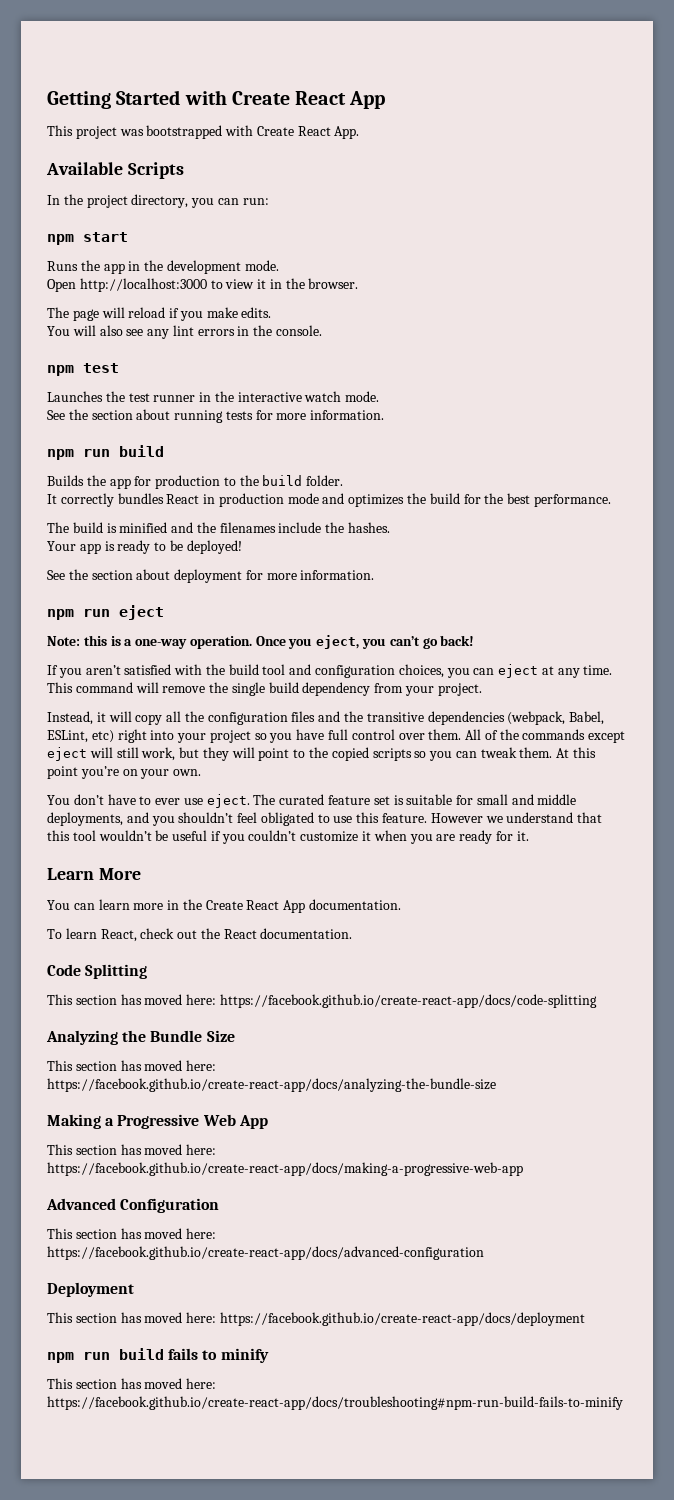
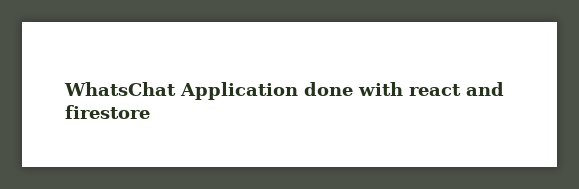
- Getting Started with Create React App
- This project was bootstrapped with Create React App.
- Available Scripts
- In the project directory, you can run:
- npm start
- Runs the app in the development mode.
- Open http://localhost:3000 to view it in the browser.
- The page will reload if you make edits.
- You will also see any lint errors in the console.
- npm test
- Launches the test runner in the interactive watch mode.
- See the section about running tests for more information.
- npm run build
- Builds the app for production to the build folder.
- It correctly bundles React in production mode and optimizes the build for the best performance.
- The build is minified and the filenames include the hashes.
- Your app is ready to be deployed!
- See the section about deployment for more information.
- npm run eject
- Note: this is a one-way operation. Once you eject, you can’t go back!
- If you aren’t satisfied with the build tool and configuration choices, you can eject at any time. This command will remove the single build dependency from your project.
- Instead, it will copy all the configuration files and the transitive dependencies (webpack, Babel, ESLint, etc) right into your project so you have full control over them. All of the commands except eject will still work, but they will point to the copied scripts so you can tweak them. At this point you’re on your own.
- You don’t have to ever use eject. The curated feature set is suitable for small and middle deployments, and you shouldn’t feel obligated to use this feature. However we understand that this tool wouldn’t be useful if you couldn’t customize it when you are ready for it.
- Learn More
- You can learn more in the Create React App documentation.
- To learn React, check out the React documentation.
- Code Splitting
- This section has moved here: https://facebook.github.io/create-react-app/docs/code-splitting
- Analyzing the Bundle Size
- This section has moved here: https://facebook.github.io/create-react-app/docs/analyzing-the-bundle-size
- Making a Progressive Web App
- This section has moved here: https://facebook.github.io/create-react-app/docs/making-a-progressive-web-app
- Advanced Configuration
- This section has moved here: https://facebook.github.io/create-react-app/docs/advanced-configuration
- Deployment
- This section has moved here: https://facebook.github.io/create-react-app/docs/deployment
- npm run build fails to minify
- This section has moved here: https://facebook.github.io/create-react-app/docs/troubleshooting#npm-run-build-fails-to-minify
+ WhatsChat Application done with react and firestore

